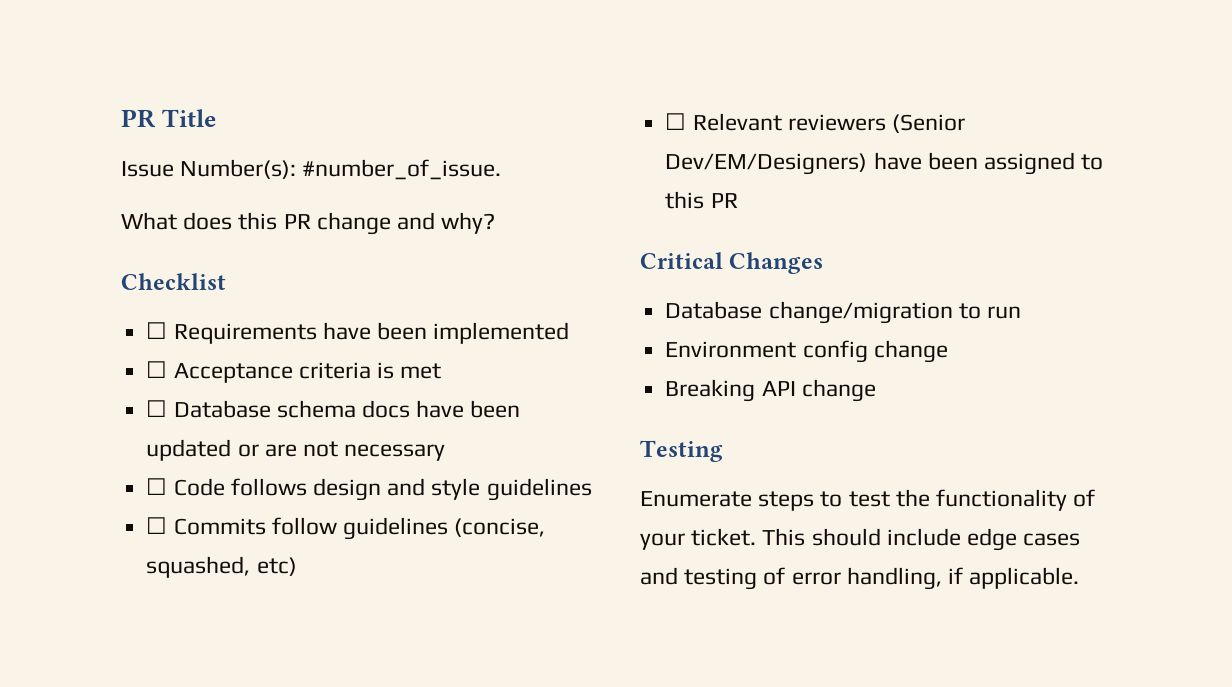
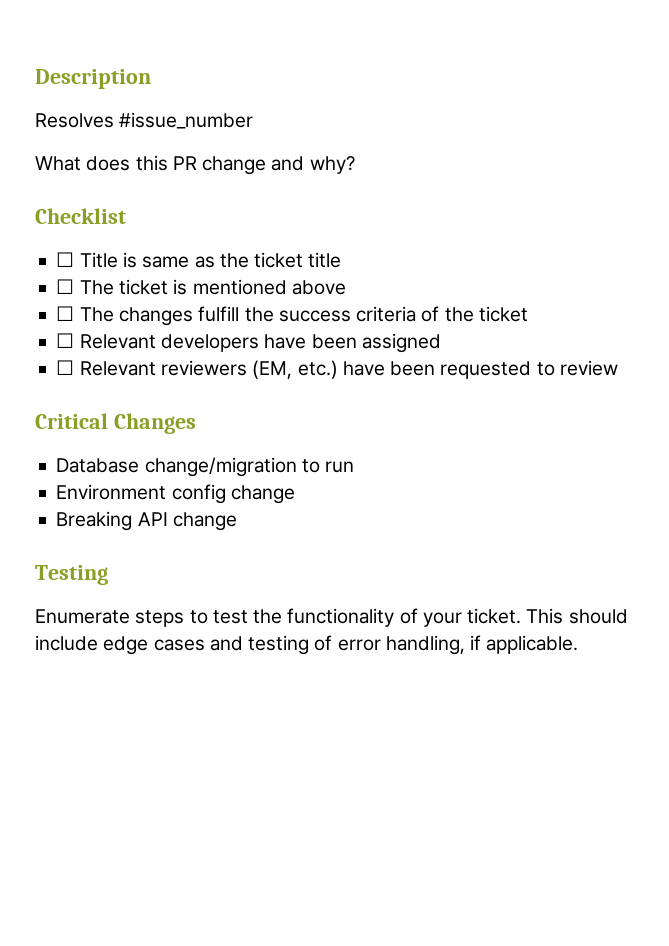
- PR Title
- Issue Number(s): #number_of_issue.
+ Description
+ Resolves #issue_number
- ☐ Requirements have been implemented
- ☐ Acceptance criteria is met
- ☐ Database schema docs have been updated or are not necessary
- ☐ Code follows design and style guidelines
- ☐ Commits follow guidelines (concise, squashed, etc)
- ☐ Relevant reviewers (Senior Dev/EM/Designers) have been assigned to this PR
+ ☐ Title is same as the ticket title
+ ☐ The ticket is mentioned above
+ ☐ The changes fulfill the success criteria of the ticket
+ ☐ Relevant developers have been assigned
+ ☐ Relevant reviewers (EM, etc.) have been requested to review

